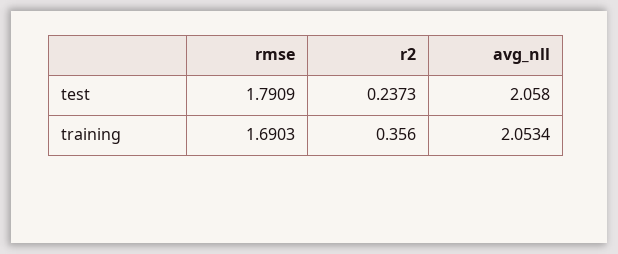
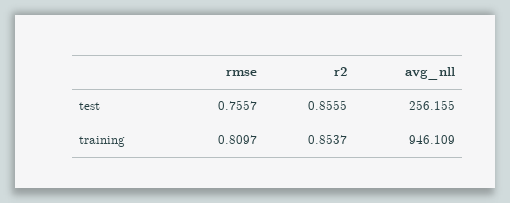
- test | 1.7909 | 0.2373 | 2.058
- training | 1.6903 | 0.356 | 2.0534
+ test | 0.7557 | 0.8555 | 256.155
+ training | 0.8097 | 0.8537 | 946.109

